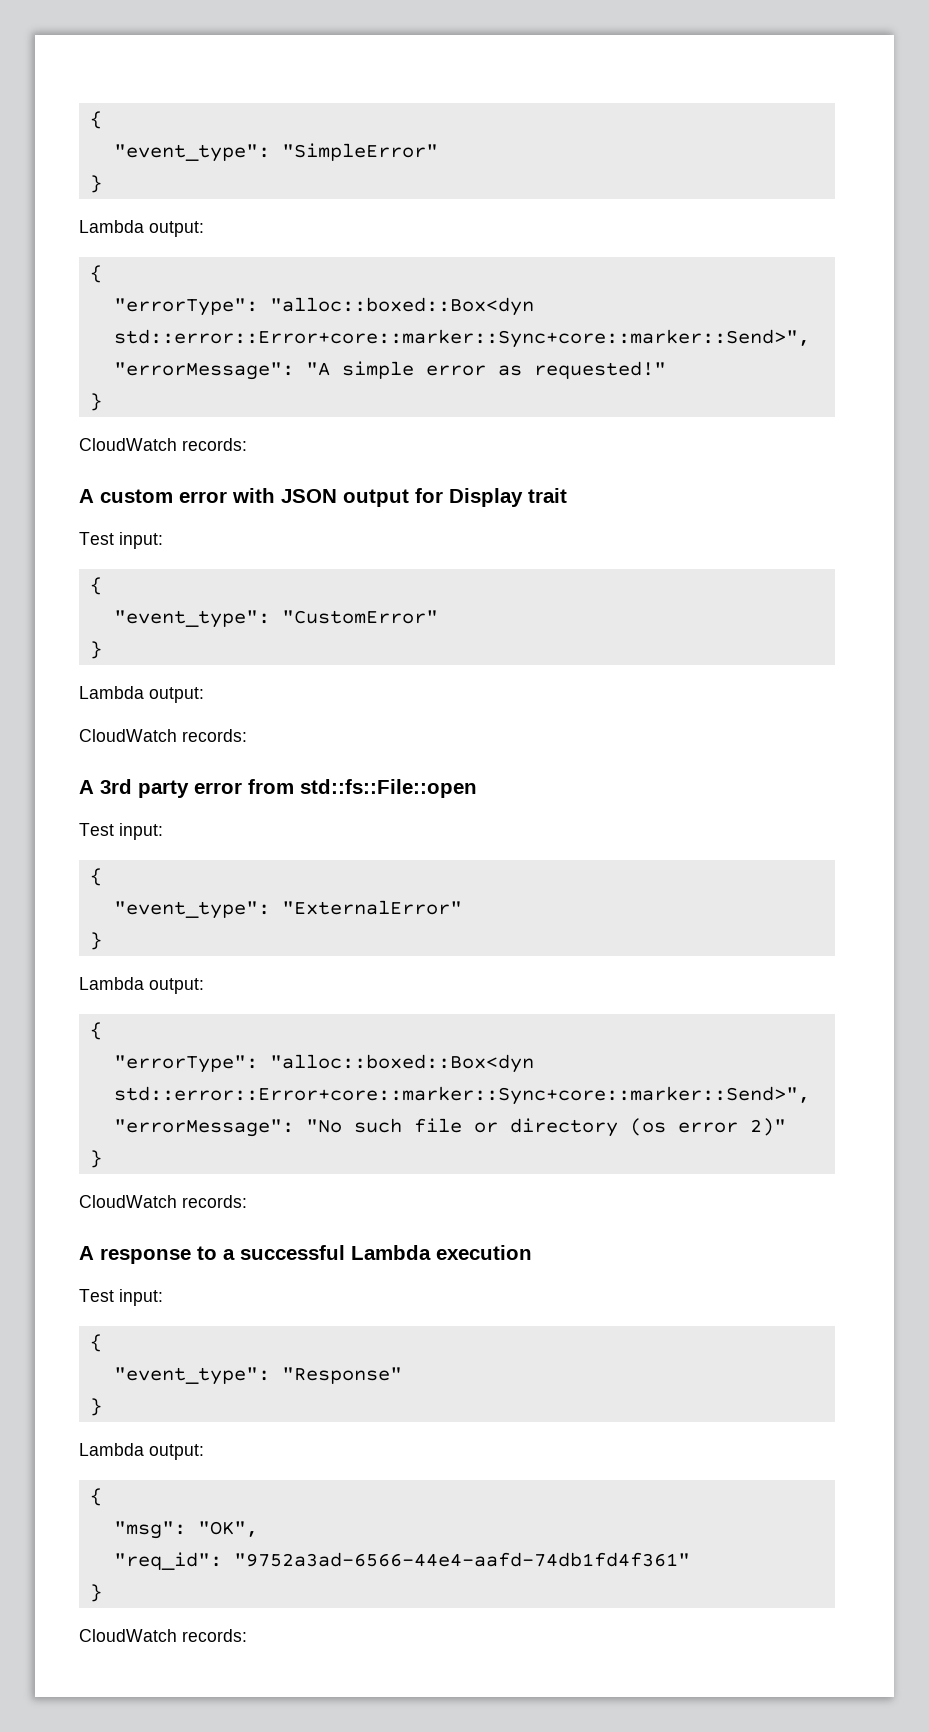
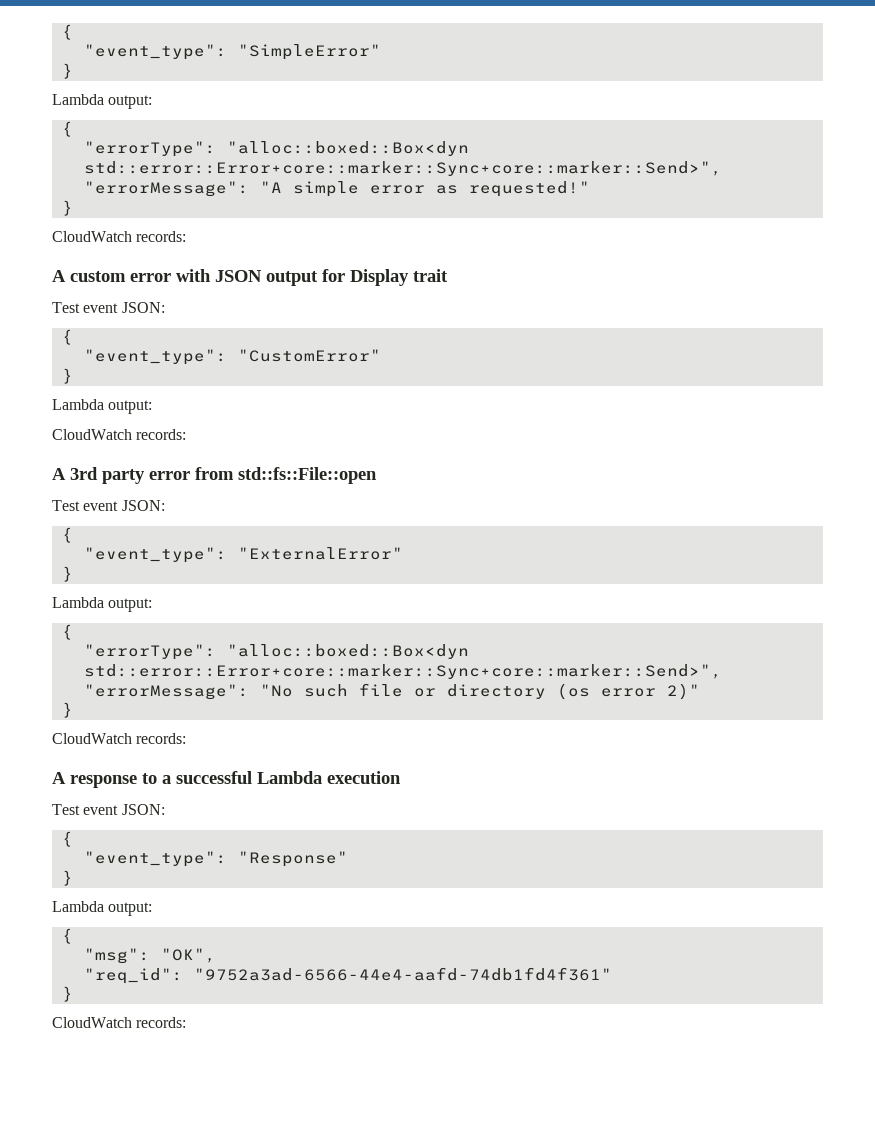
  A custom error with JSON output for Display trait
- Test input:
+ Test event JSON:
  A 3rd party error from std::fs::File::open
- Test input:
+ Test event JSON:
  A response to a successful Lambda execution
- Test input:
+ Test event JSON:

